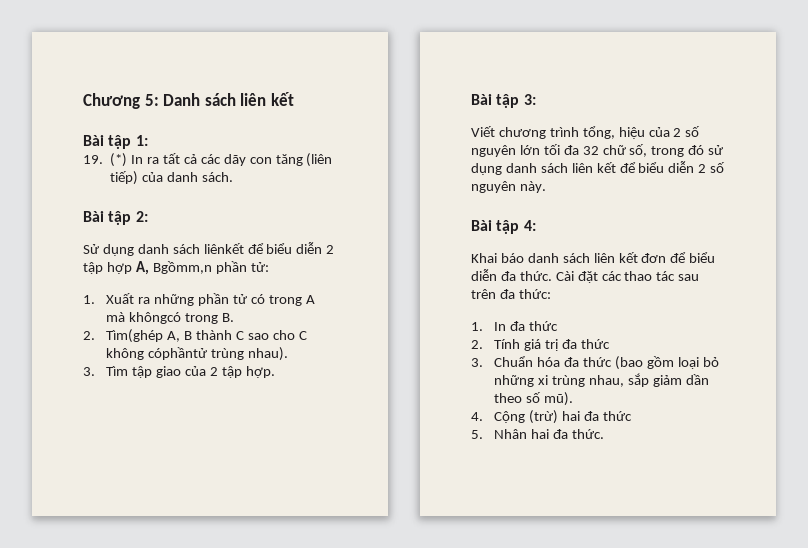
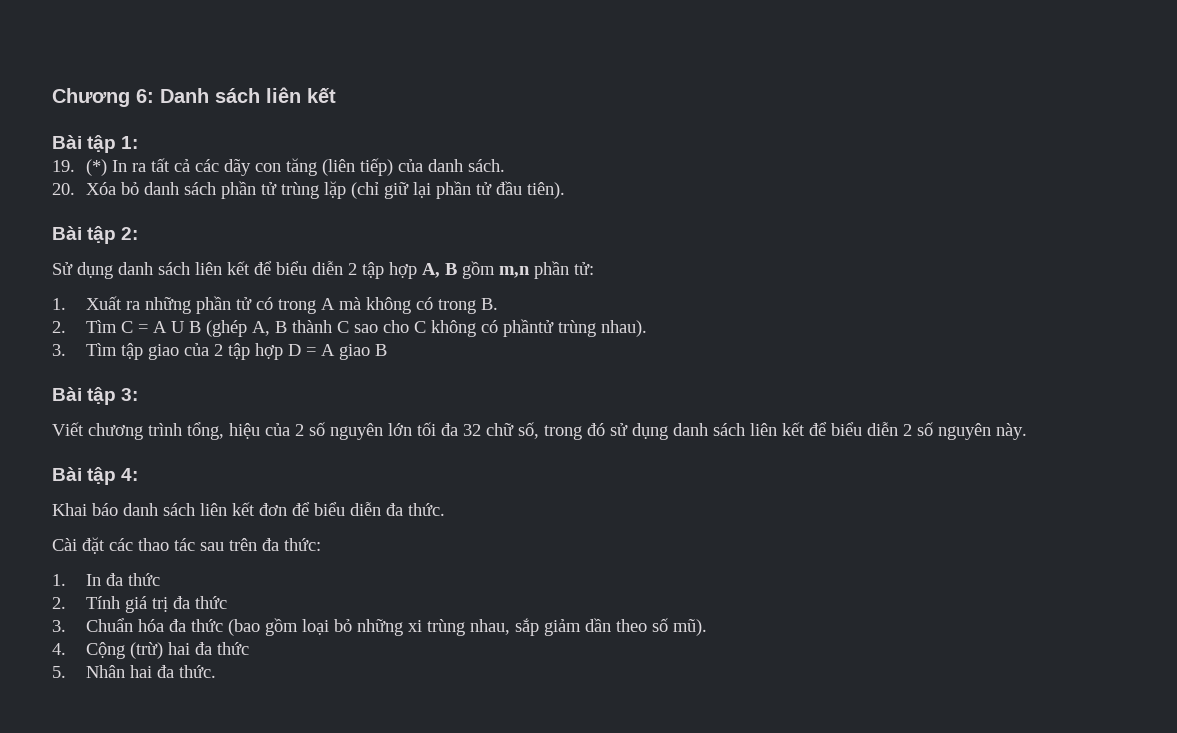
- Chương 5: Danh sách liên kết
+ Chương 6: Danh sách liên kết
+ 20. Xóa bỏ danh sách phần tử trùng lặp (chỉ giữ lại phần tử đầu tiên).
- Sử dụng danh sách liênkết để biểu diễn 2 tập hợp A, Bgồmm,n phần tử:
+ Sử dụng danh sách liên kết để biểu diễn 2 tập hợp A, B gồm m,n phần tử:
- 1. Xuất ra những phần tử có trong A mà khôngcó trong B.
+ 1. Xuất ra những phần tử có trong A mà không có trong B.
- 2. Tìm(ghép A, B thành C sao cho C không cóphầntử trùng nhau).
+ 2. Tìm C = A U B (ghép A, B thành C sao cho C không có phầntử trùng nhau).
- 3. Tìm tập giao của 2 tập hợp.
+ 3. Tìm tập giao của 2 tập hợp D = A giao B
- Khai báo danh sách liên kết đơn để biểu diễn đa thức. Cài đặt các thao tác sau trên đa thức:
+ Khai báo danh sách liên kết đơn để biểu diễn đa thức.
+ Cài đặt các thao tác sau trên đa thức:

